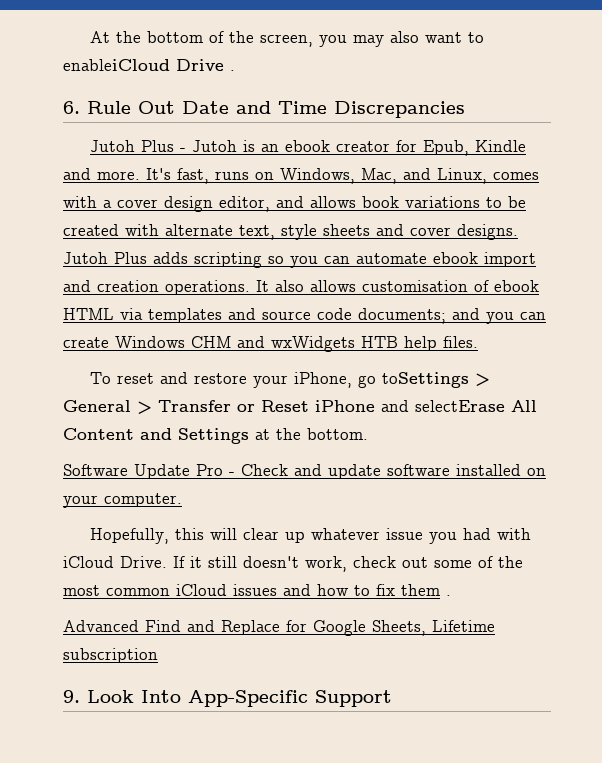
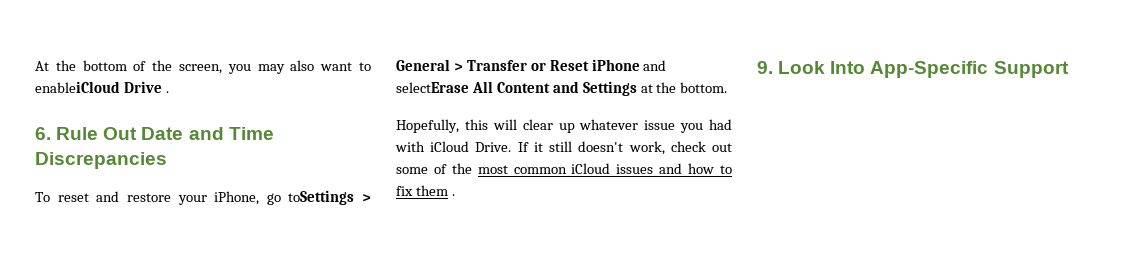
- Jutoh Plus - Jutoh is an ebook creator for Epub, Kindle and more. It's fast, runs on Windows, Mac, and Linux, comes with a cover design editor, and allows book variations to be created with alternate text, style sheets and cover designs. Jutoh Plus adds scripting so you can automate ebook import and creation operations. It also allows customisation of ebook HTML via templates and source code documents; and you can create Windows CHM and wxWidgets HTB help files.
- Software Update Pro - Check and update software installed on your computer.
- Advanced Find and Replace for Google Sheets, Lifetime subscription

